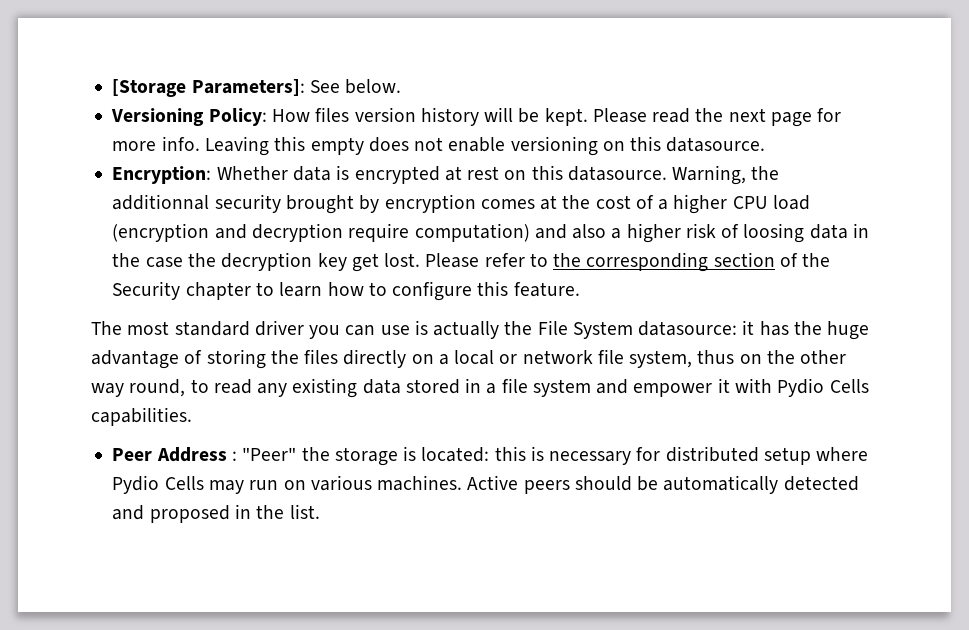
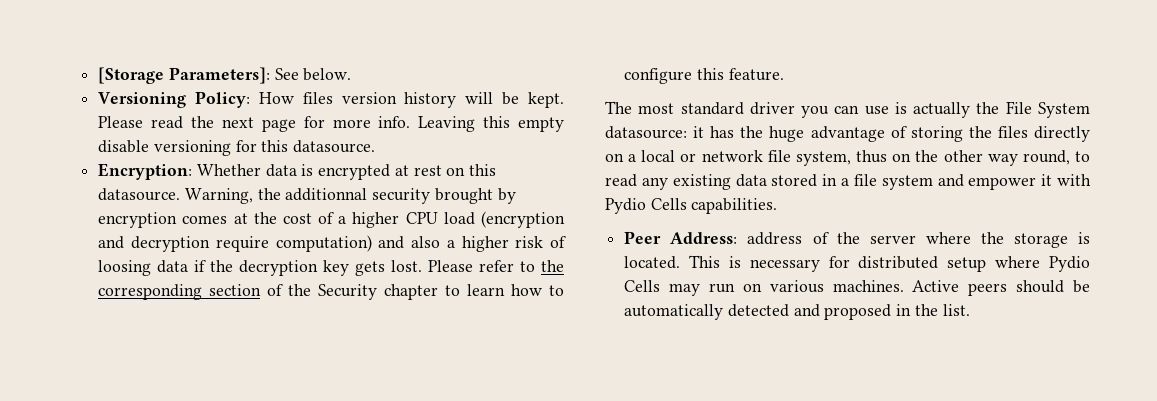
- Leaving this empty does not enable versioning on this datasource.
+ Leaving this empty disable versioning for this datasource.
- Warning, the additionnal security brought by encryption comes at the cost of a higher CPU load (encryption and decryption require computation) and also a higher risk of loosing data in the case the decryption key get lost.
+ Warning, the additionnal security brought by encryption comes at the cost of a higher CPU load (encryption and decryption require computation) and also a higher risk of loosing data if the decryption key gets lost.
- Peer Address : "Peer" the storage is located: this is necessary for distributed setup where Pydio Cells may run on various machines.
+ Peer Address: address of the server where the storage is located. This is necessary for distributed setup where Pydio Cells may run on various machines.

